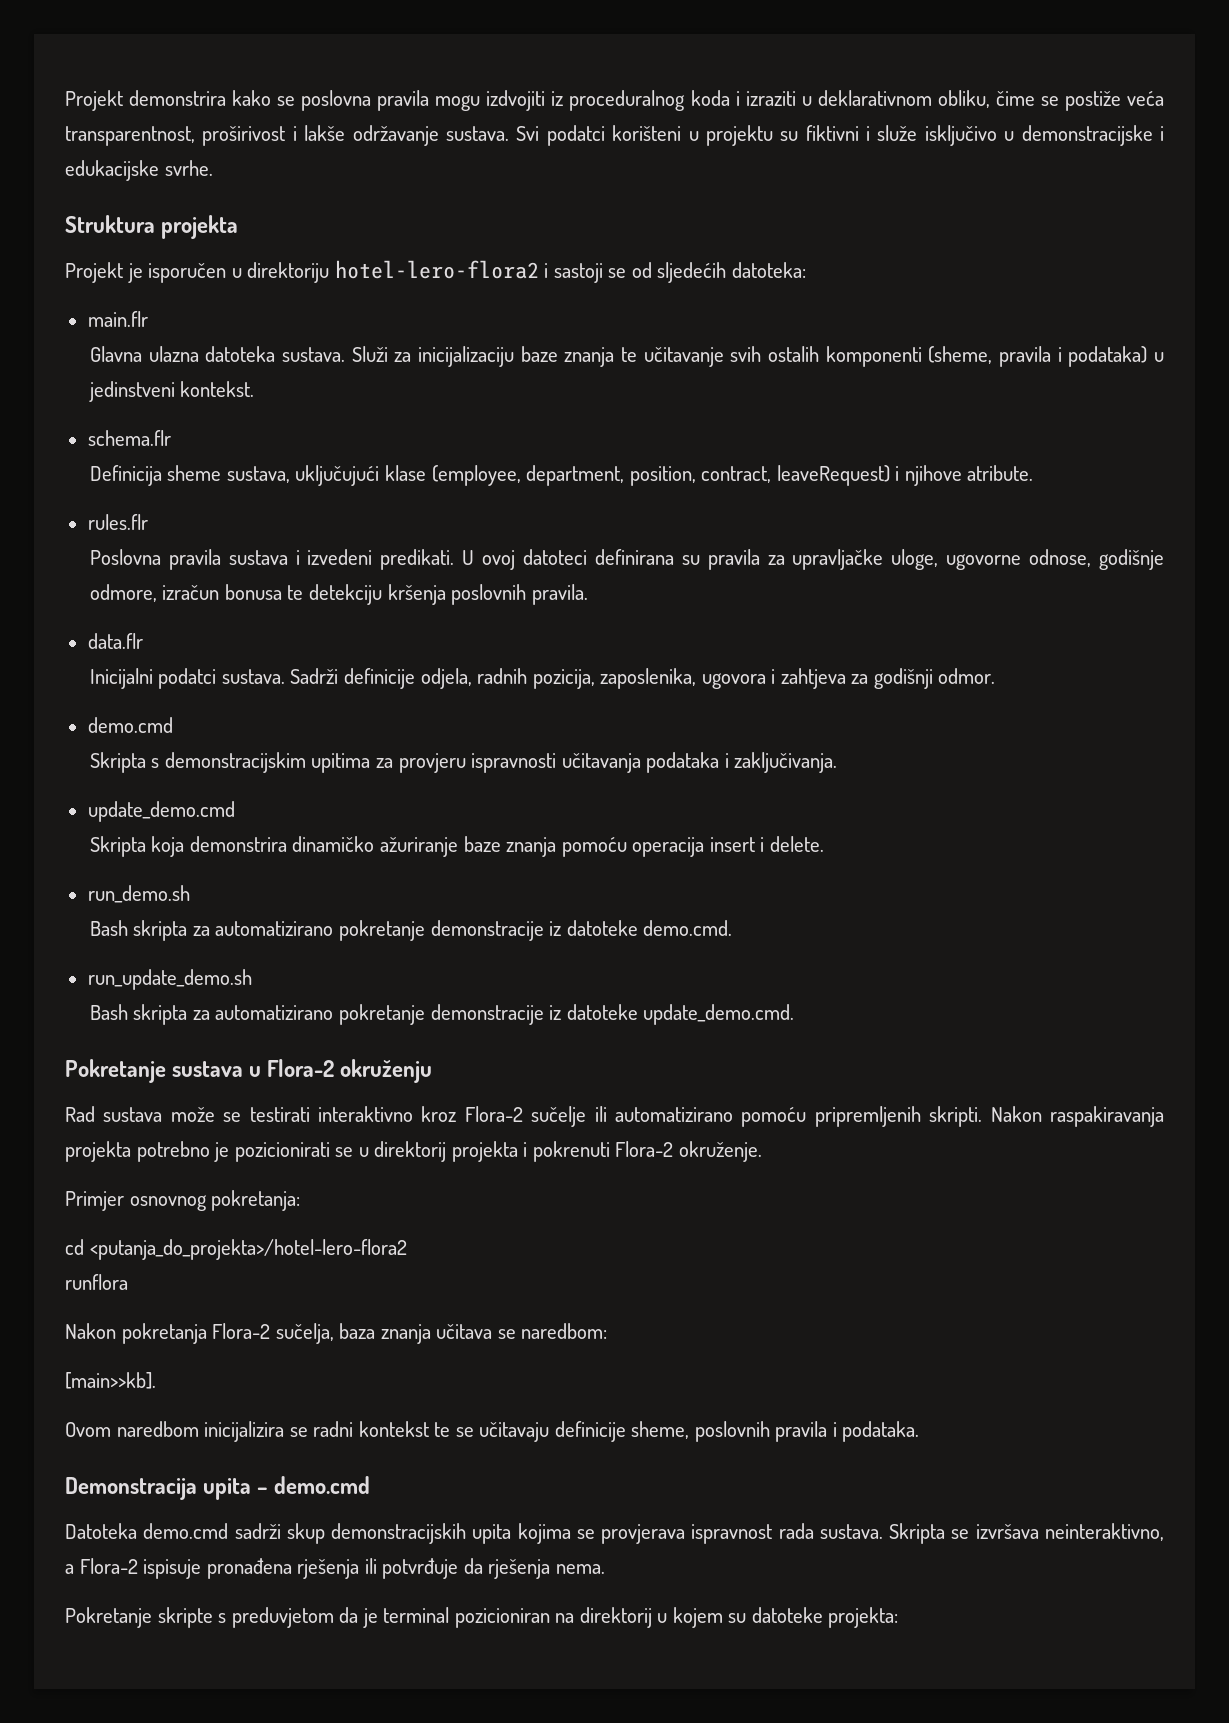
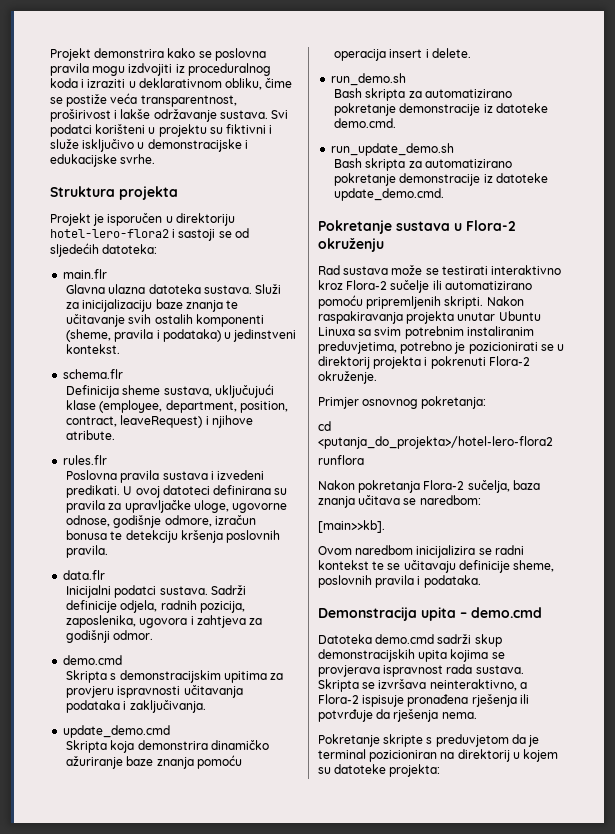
- Nakon raspakiravanja projekta potrebno je pozicionirati se u direktorij projekta i pokrenuti Flora-2 okruženje.
+ Nakon raspakiravanja projekta unutar Ubuntu Linuxa sa svim potrebnim instaliranim preduvjetima, potrebno je pozicionirati se u direktorij projekta i pokrenuti Flora-2 okruženje.

